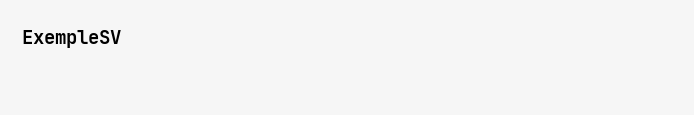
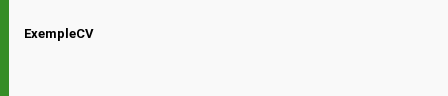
- ExempleSV
+ ExempleCV

